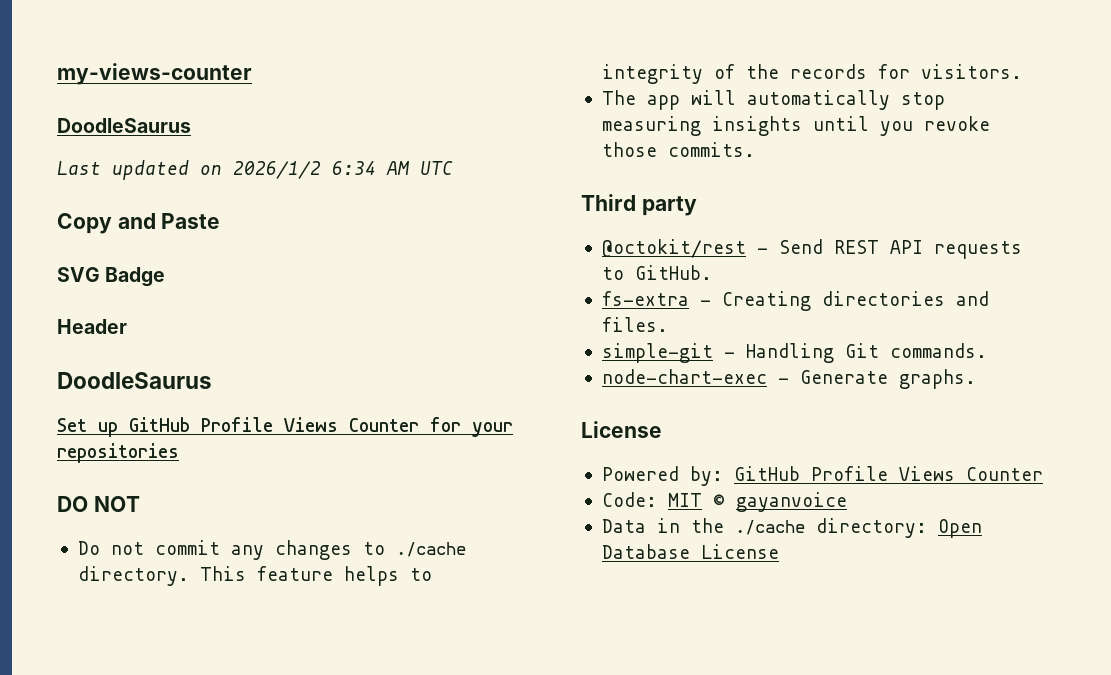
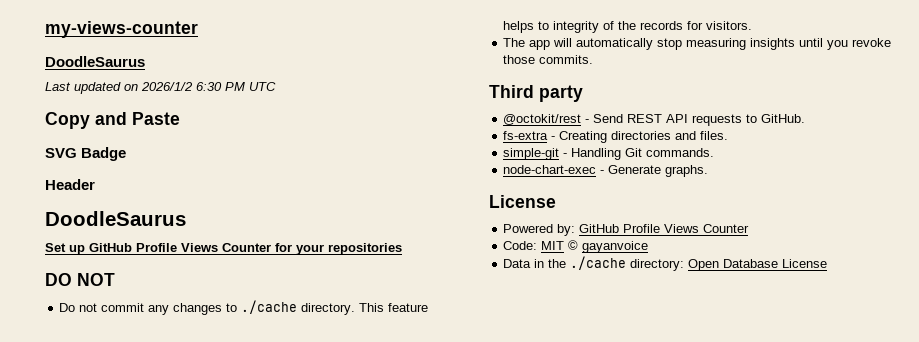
- Last updated on 2026/1/2 6:34 AM UTC
+ Last updated on 2026/1/2 6:30 PM UTC

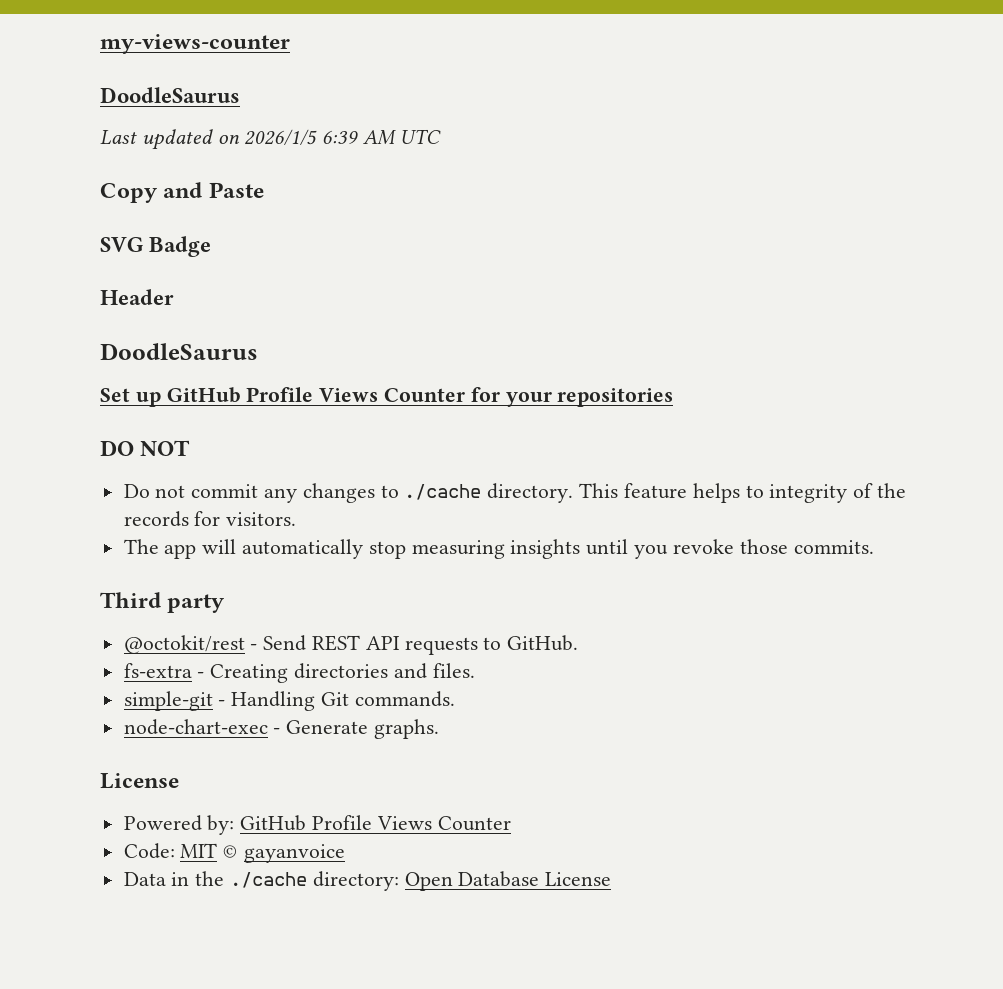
- Last updated on 2026/1/2 6:30 PM UTC
+ Last updated on 2026/1/5 6:39 AM UTC

